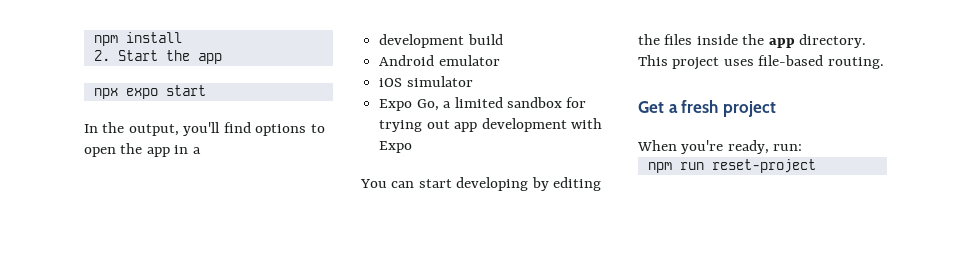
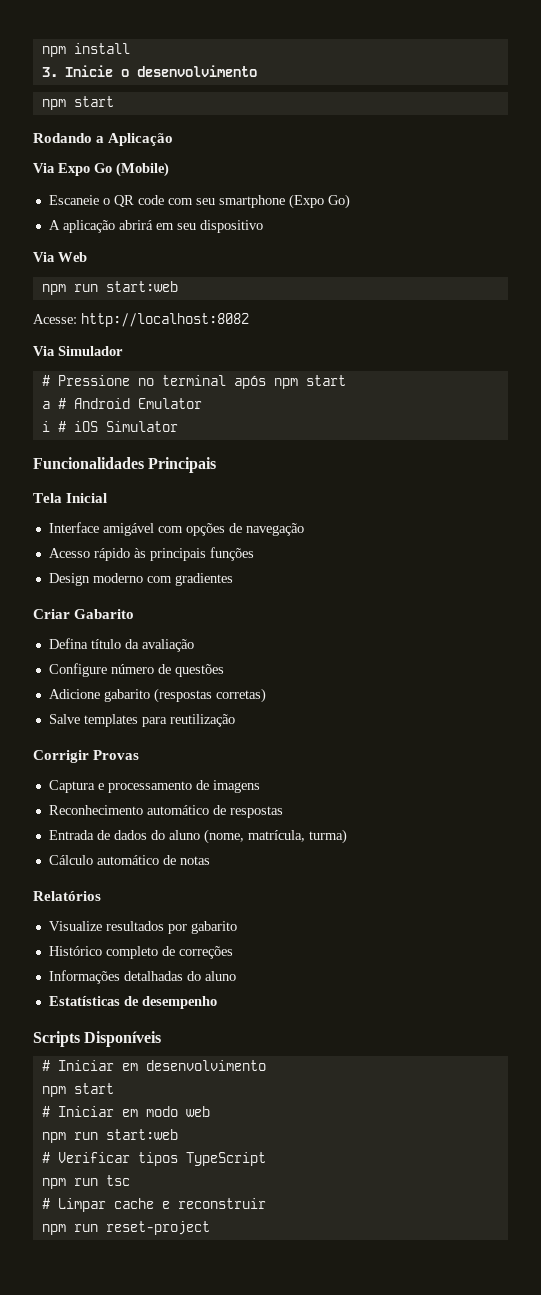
- 2. Start the app
- npx expo start
- In the output, you'll find options to open the app in a
- development build
- Android emulator
- iOS simulator
- Expo Go, a limited sandbox for trying out app development with Expo
- You can start developing by editing the files inside the app directory. This project uses file-based routing.
- Get a fresh project
- When you're ready, run:
+ 3. Inicie o desenvolvimento
+ npm start
+ Rodando a Aplicação
+ Via Expo Go (Mobile)
+ Escaneie o QR code com seu smartphone (Expo Go)
+ A aplicação abrirá em seu dispositivo
+ Via Web
+ npm run start:web
+ Acesse: http://localhost:8082
+ Via Simulador
+ # Pressione no terminal após npm start
+ a # Android Emulator
+ i # iOS Simulator
+ Funcionalidades Principais
+ Tela Inicial
+ Interface amigável com opções de navegação
+ Acesso rápido às principais funções
+ Design moderno com gradientes
+ Criar Gabarito
+ Defina título da avaliação
+ Configure número de questões
+ Adicione gabarito (respostas corretas)
+ Salve templates para reutilização
+ Corrigir Provas
+ Captura e processamento de imagens
+ Reconhecimento automático de respostas
+ Entrada de dados do aluno (nome, matrícula, turma)
+ Cálculo automático de notas
+ Relatórios
+ Visualize resultados por gabarito
+ Histórico completo de correções
+ Informações detalhadas do aluno
+ Estatísticas de desempenho
+ Scripts Disponíveis
+ # Iniciar em desenvolvimento
+ npm start
+ # Iniciar em modo web
+ npm run start:web
+ # Verificar tipos TypeScript
+ npm run tsc
+ # Limpar cache e reconstruir

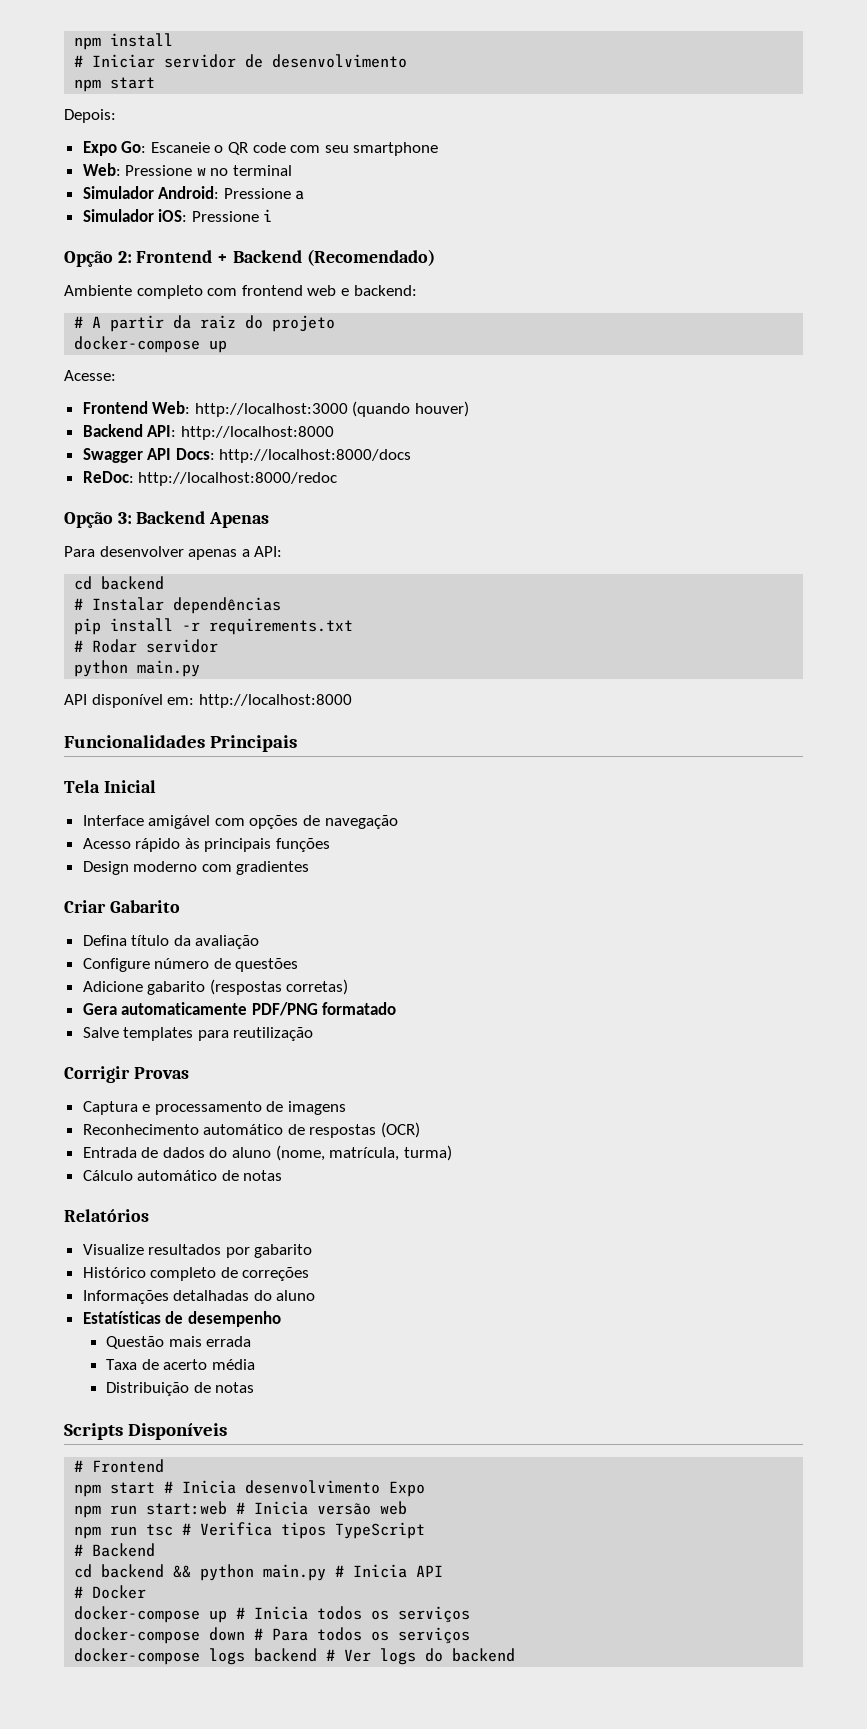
- 3. Inicie o desenvolvimento
+ # Iniciar servidor de desenvolvimento
  npm start
- Rodando a Aplicação
- Via Expo Go (Mobile)
- Escaneie o QR code com seu smartphone (Expo Go)
- A aplicação abrirá em seu dispositivo
- Via Web
- npm run start:web
- Acesse: http://localhost:8082
- Via Simulador
- # Pressione no terminal após npm start
- a # Android Emulator
- i # iOS Simulator
+ Depois:
+ Expo Go: Escaneie o QR code com seu smartphone
+ Web: Pressione w no terminal
+ Simulador Android: Pressione a
+ Simulador iOS: Pressione i
+ Opção 2: Frontend + Backend (Recomendado)
+ Ambiente completo com frontend web e backend:
+ # A partir da raiz do projeto
+ docker-compose up
+ Acesse:
+ Frontend Web: http://localhost:3000 (quando houver)
+ Backend API: http://localhost:8000
+ Swagger API Docs: http://localhost:8000/docs
+ ReDoc: http://localhost:8000/redoc
+ Opção 3: Backend Apenas
+ Para desenvolver apenas a API:
+ cd backend
+ # Instalar dependências
+ pip install -r requirements.txt
+ # Rodar servidor
+ python main.py
+ API disponível em: http://localhost:8000
+ Gera automaticamente PDF/PNG formatado
- Reconhecimento automático de respostas
+ Reconhecimento automático de respostas (OCR)
+ Questão mais errada
+ Taxa de acerto média
+ Distribuição de notas
- # Iniciar em desenvolvimento
- npm start
- # Iniciar em modo web
- npm run start:web
- # Verificar tipos TypeScript
+ # Frontend
+ npm start # Inicia desenvolvimento Expo
+ npm run start:web # Inicia versão web
+ npm run tsc # Verifica tipos TypeScript
- npm run tsc
- # Limpar cache e reconstruir
- npm run reset-project
+ # Backend
+ cd backend && python main.py # Inicia API
+ # Docker
+ docker-compose up # Inicia todos os serviços
+ docker-compose down # Para todos os serviços
+ docker-compose logs backend # Ver logs do backend

